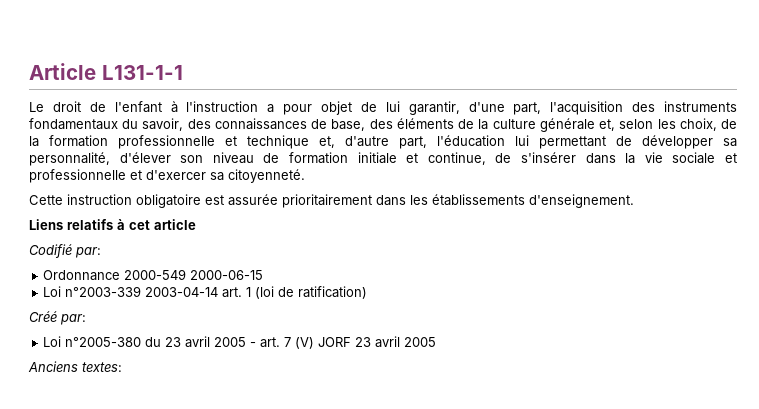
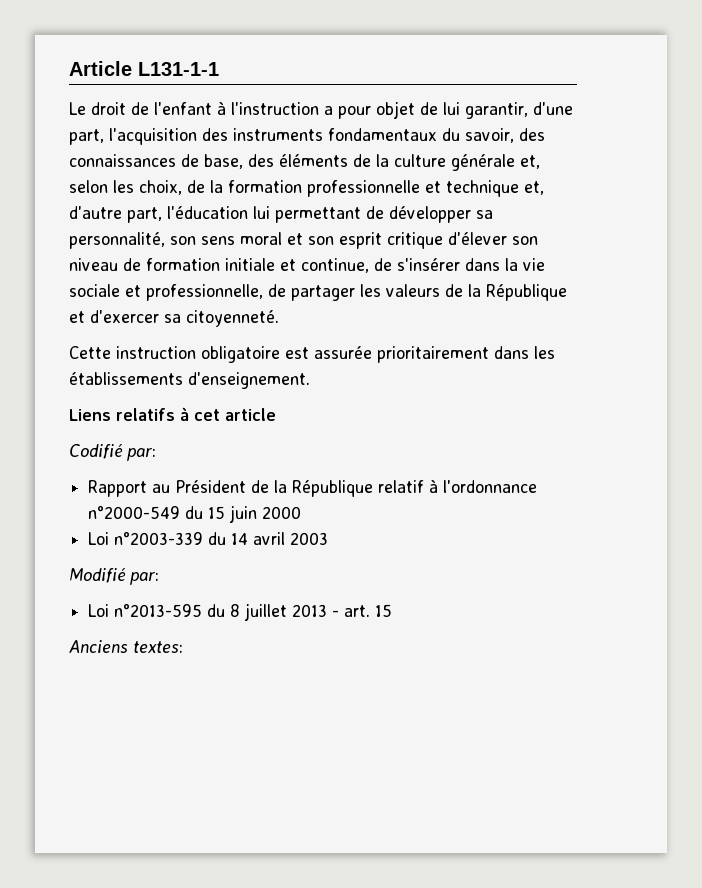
- Le droit de l'enfant à l'instruction a pour objet de lui garantir, d'une part, l'acquisition des instruments fondamentaux du savoir, des connaissances de base, des éléments de la culture générale et, selon les choix, de la formation professionnelle et technique et, d'autre part, l'éducation lui permettant de développer sa personnalité, d'élever son niveau de formation initiale et continue, de s'insérer dans la vie sociale et professionnelle et d'exercer sa citoyenneté.
+ Le droit de l'enfant à l'instruction a pour objet de lui garantir, d'une part, l'acquisition des instruments fondamentaux du savoir, des connaissances de base, des éléments de la culture générale et, selon les choix, de la formation professionnelle et technique et, d'autre part, l'éducation lui permettant de développer sa personnalité, son sens moral et son esprit critique d'élever son niveau de formation initiale et continue, de s'insérer dans la vie sociale et professionnelle, de partager les valeurs de la République et d'exercer sa citoyenneté.
- Ordonnance 2000-549 2000-06-15
- Loi n°2003-339 2003-04-14 art. 1 (loi de ratification)
- Créé par:
- Loi n°2005-380 du 23 avril 2005 - art. 7 (V) JORF 23 avril 2005
+ Rapport au Président de la République relatif à l'ordonnance n°2000-549 du 15 juin 2000
+ Loi n°2003-339 du 14 avril 2003
+ Modifié par:
+ Loi n°2013-595 du 8 juillet 2013 - art. 15

